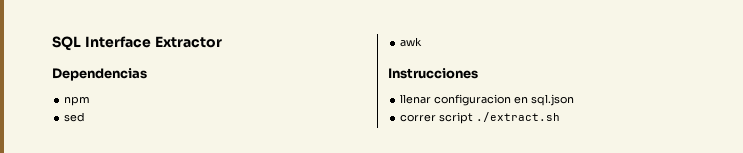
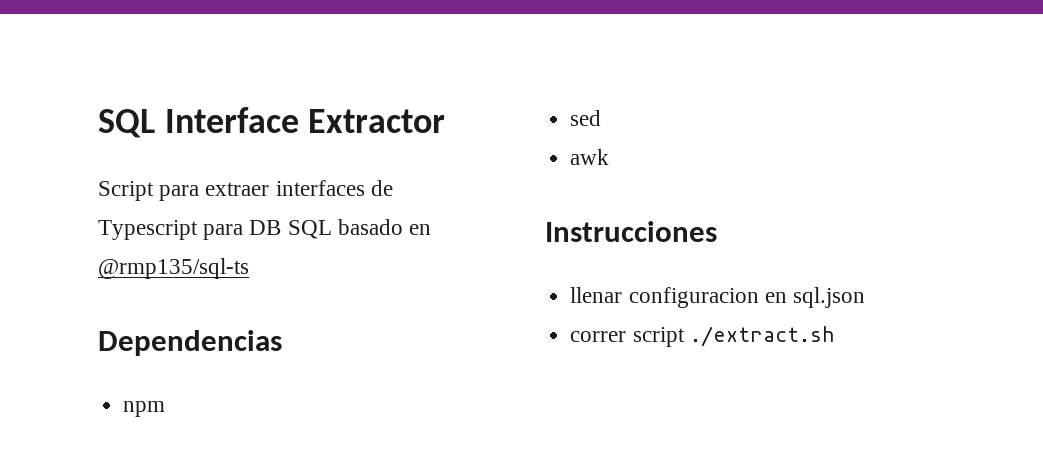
+ Script para extraer interfaces de Typescript para DB SQL basado en @rmp135/sql-ts

